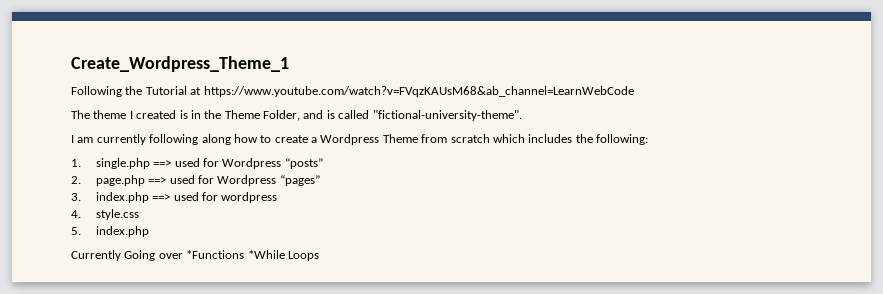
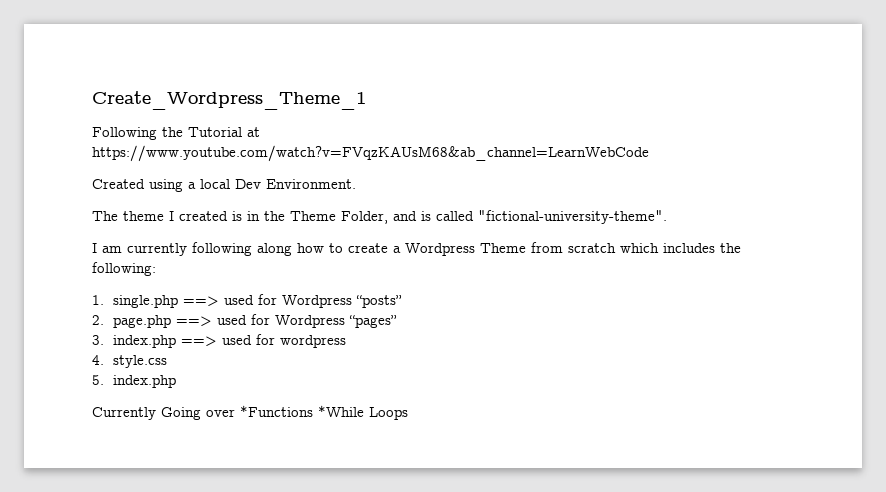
+ Created using a local Dev Environment.

